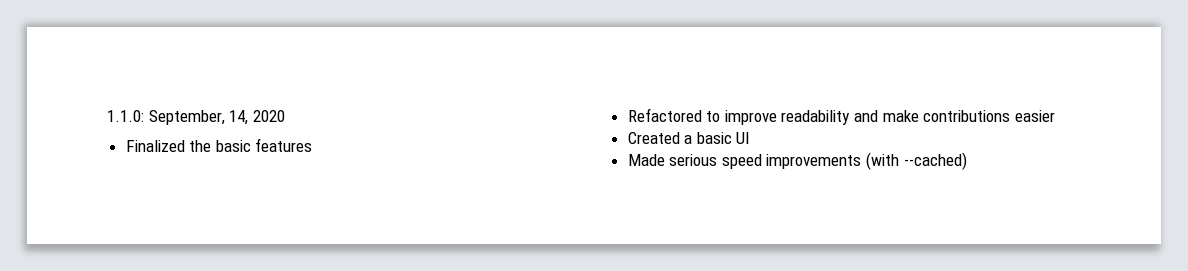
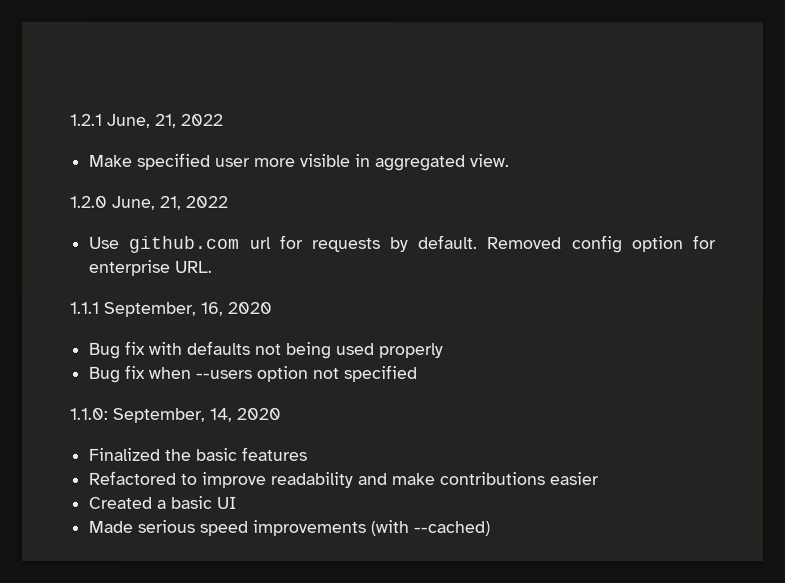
+ 1.2.1 June, 21, 2022
+ Make specified user more visible in aggregated view.
+ 1.2.0 June, 21, 2022
+ Use github.com url for requests by default. Removed config option for enterprise URL.
+ 1.1.1 September, 16, 2020
+ Bug fix with defaults not being used properly
+ Bug fix when --users option not specified

